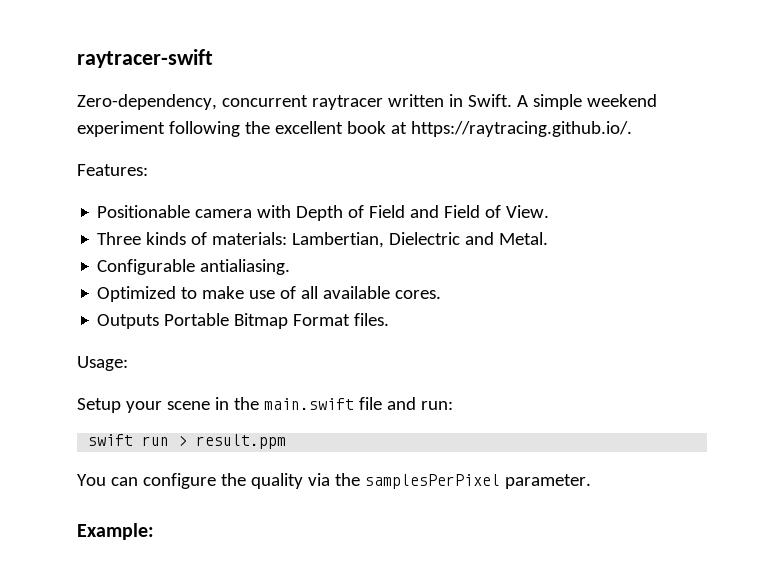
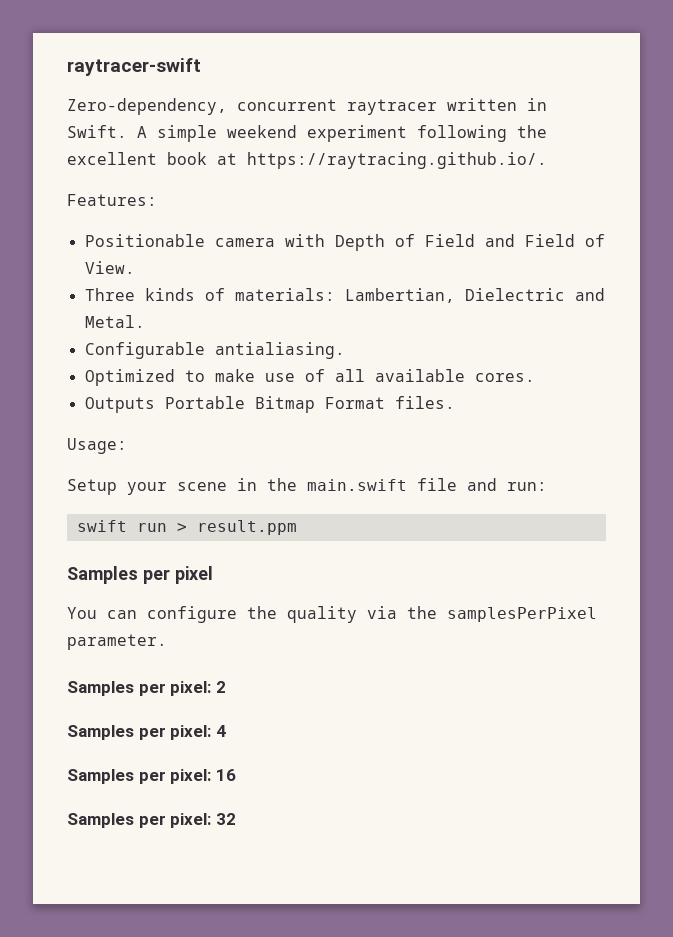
+ Samples per pixel
- Example:
+ Samples per pixel: 2
+ Samples per pixel: 4
+ Samples per pixel: 16
+ Samples per pixel: 32

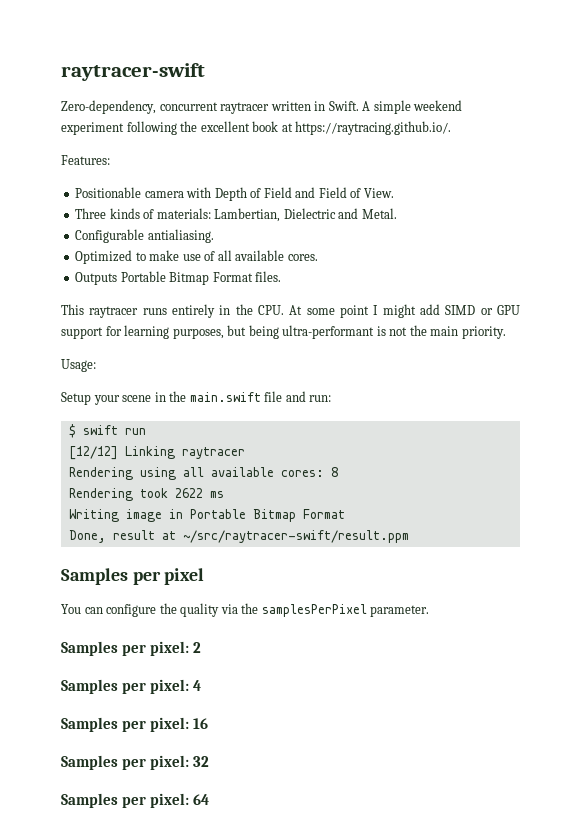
+ This raytracer runs entirely in the CPU. At some point I might add SIMD or GPU support for learning purposes, but being ultra-performant is not the main priority.
- swift run > result.ppm
+ $ swift run
+ [12/12] Linking raytracer
+ Rendering using all available cores: 8
+ Rendering took 2622 ms
+ Writing image in Portable Bitmap Format
+ Done, result at ~/src/raytracer-swift/result.ppm
+ Samples per pixel: 64

